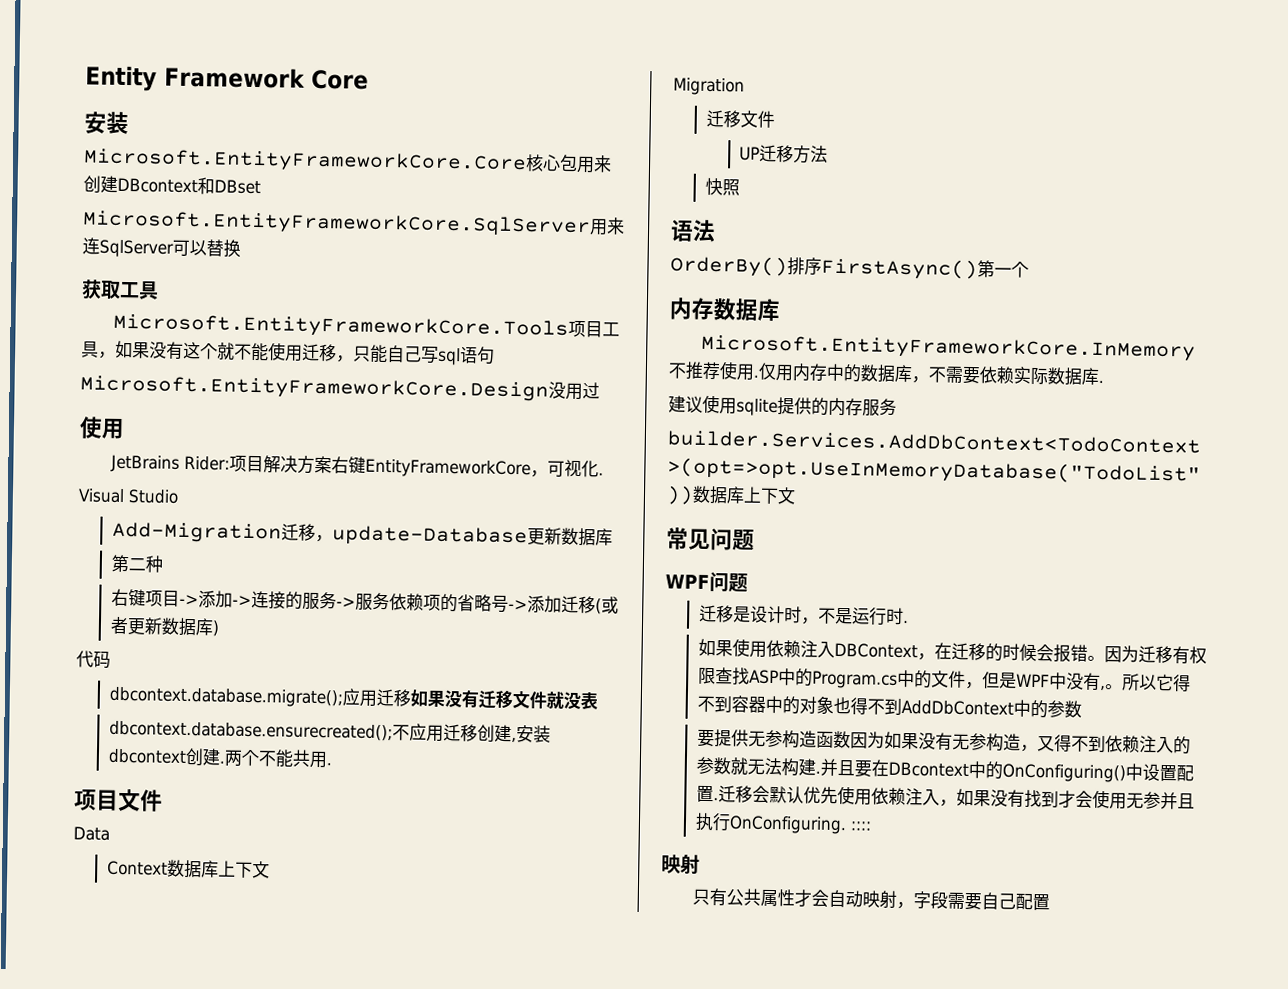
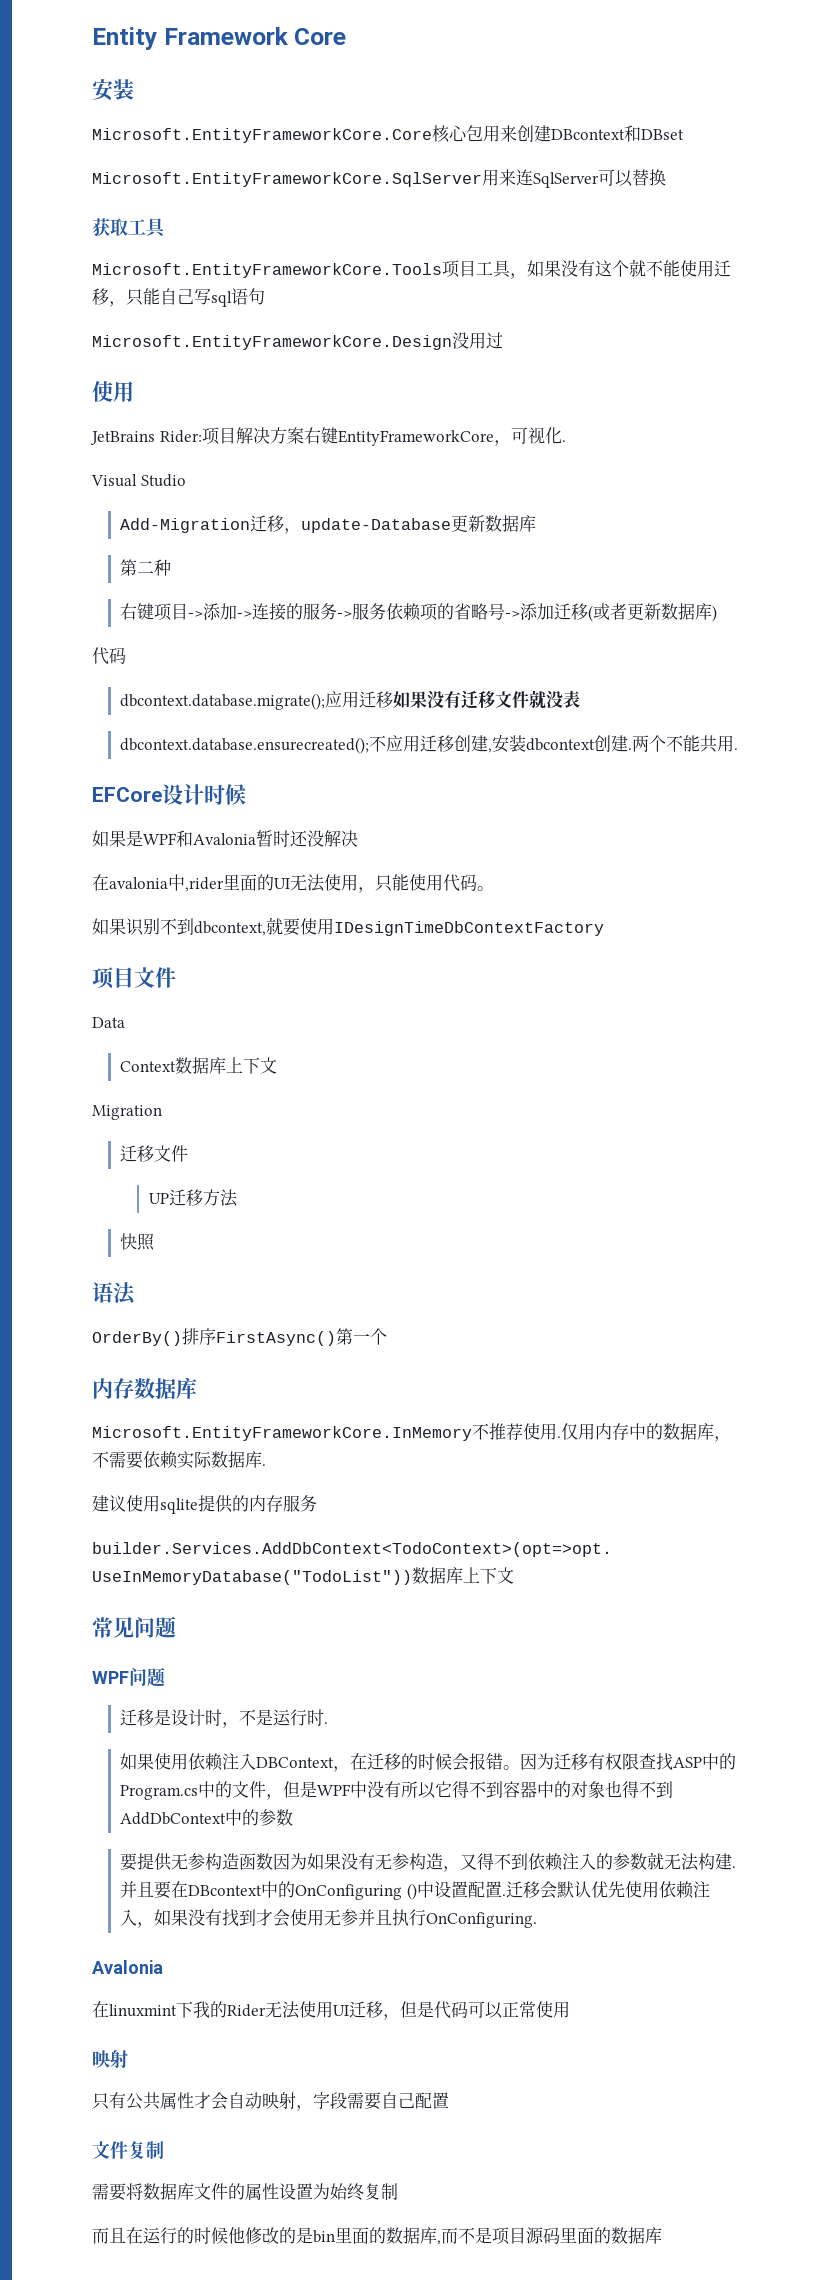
+ EFCore设计时候
+ 如果是WPF和Avalonia暂时还没解决
+ 在avalonia中,rider里面的UI无法使用，只能使用代码。
+ 如果识别不到dbcontext,就要使用IDesignTimeDbContextFactory
- 因为迁移有权限查找ASP中的Program.cs中的文件，但是WPF中没有,。所以它得不到容器中的对象也得不到AddDbContext中的参数
+ 因为迁移有权限查找ASP中的Program.cs中的文件，但是WPF中没有所以它得不到容器中的对象也得不到AddDbContext中的参数
- 并且要在DBcontext中的OnConfiguring()中设置配置.
+ 并且要在DBcontext中的OnConfiguring ()中设置配置.
- 迁移会默认优先使用依赖注入，如果没有找到才会使用无参并且执行OnConfiguring. ::::
+ 迁移会默认优先使用依赖注入，如果没有找到才会使用无参并且执行OnConfiguring.
+ Avalonia
+ 在linuxmint下我的Rider无法使用UI迁移，但是代码可以正常使用
+ 文件复制
+ 需要将数据库文件的属性设置为始终复制
+ 而且在运行的时候他修改的是bin里面的数据库,而不是项目源码里面的数据库

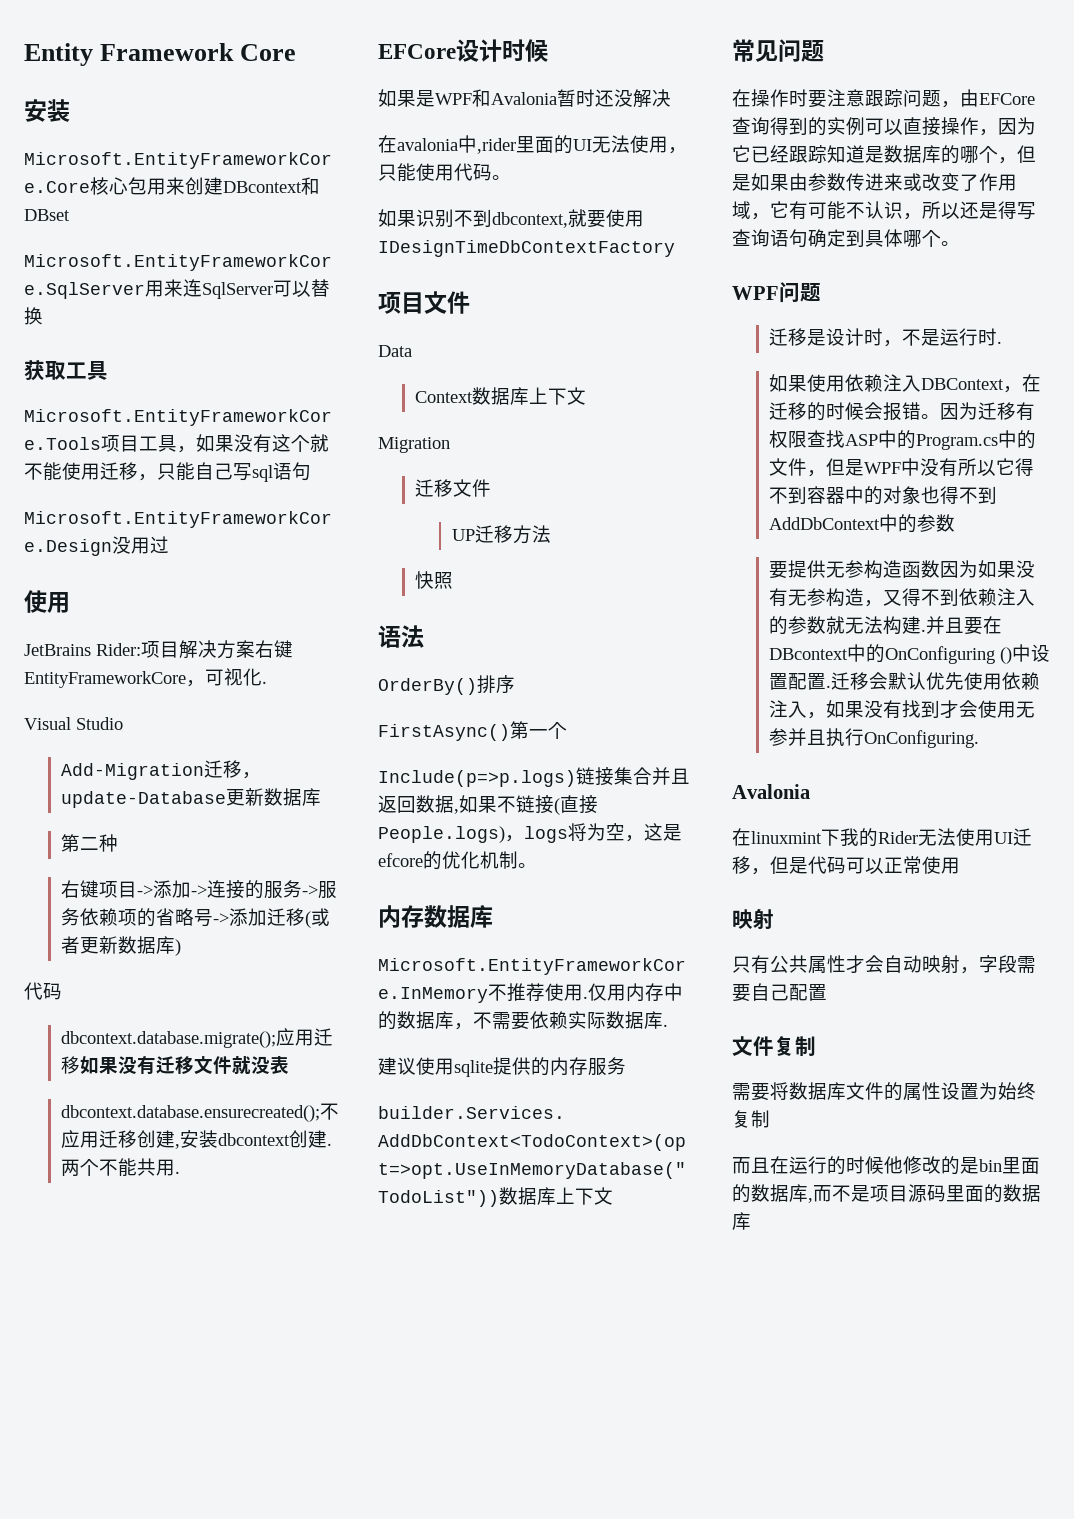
- OrderBy()排序FirstAsync()第一个
+ OrderBy()排序
+ FirstAsync()第一个
+ Include(p=>p.logs)链接集合并且返回数据,如果不链接(直接People.logs)，logs将为空，这是efcore的优化机制。
+ 在操作时要注意跟踪问题，由EFCore查询得到的实例可以直接操作，因为它已经跟踪知道是数据库的哪个，但是如果由参数传进来或改变了作用域，它有可能不认识，所以还是得写查询语句确定到具体哪个。

